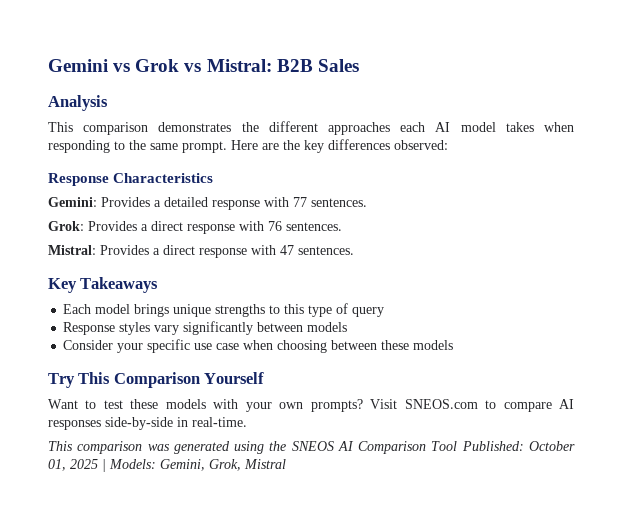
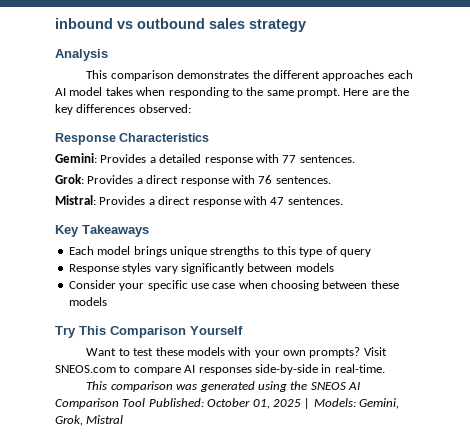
- Gemini vs Grok vs Mistral: B2B Sales
+ inbound vs outbound sales strategy

